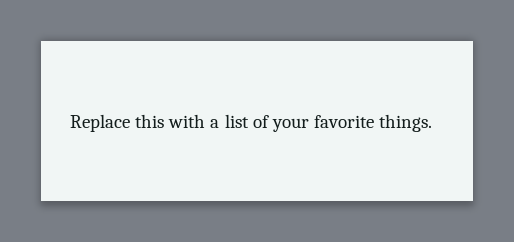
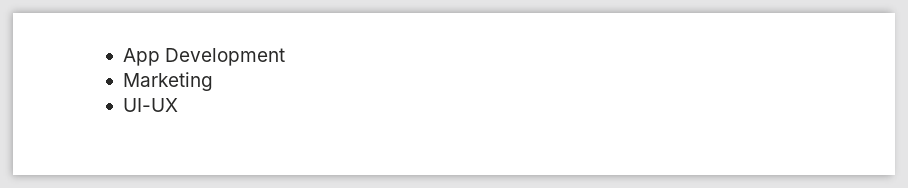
- Replace this with a list of your favorite things.
+ App Development
+ Marketing
+ UI-UX

